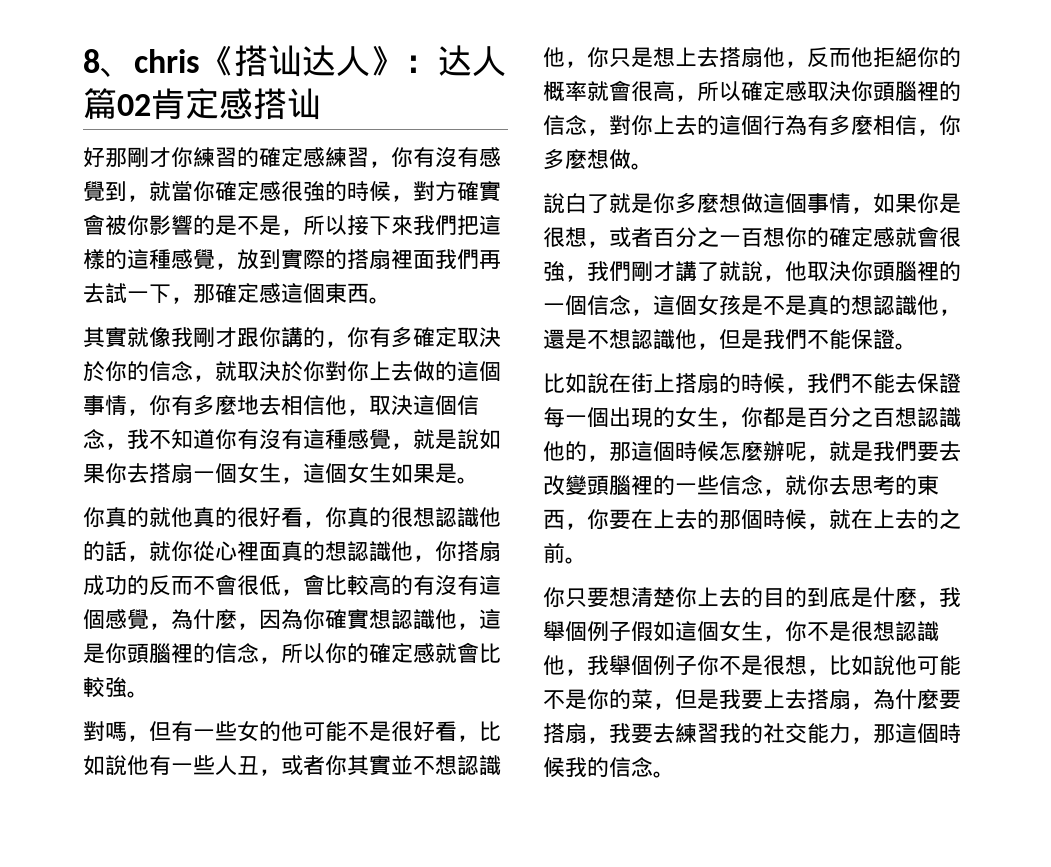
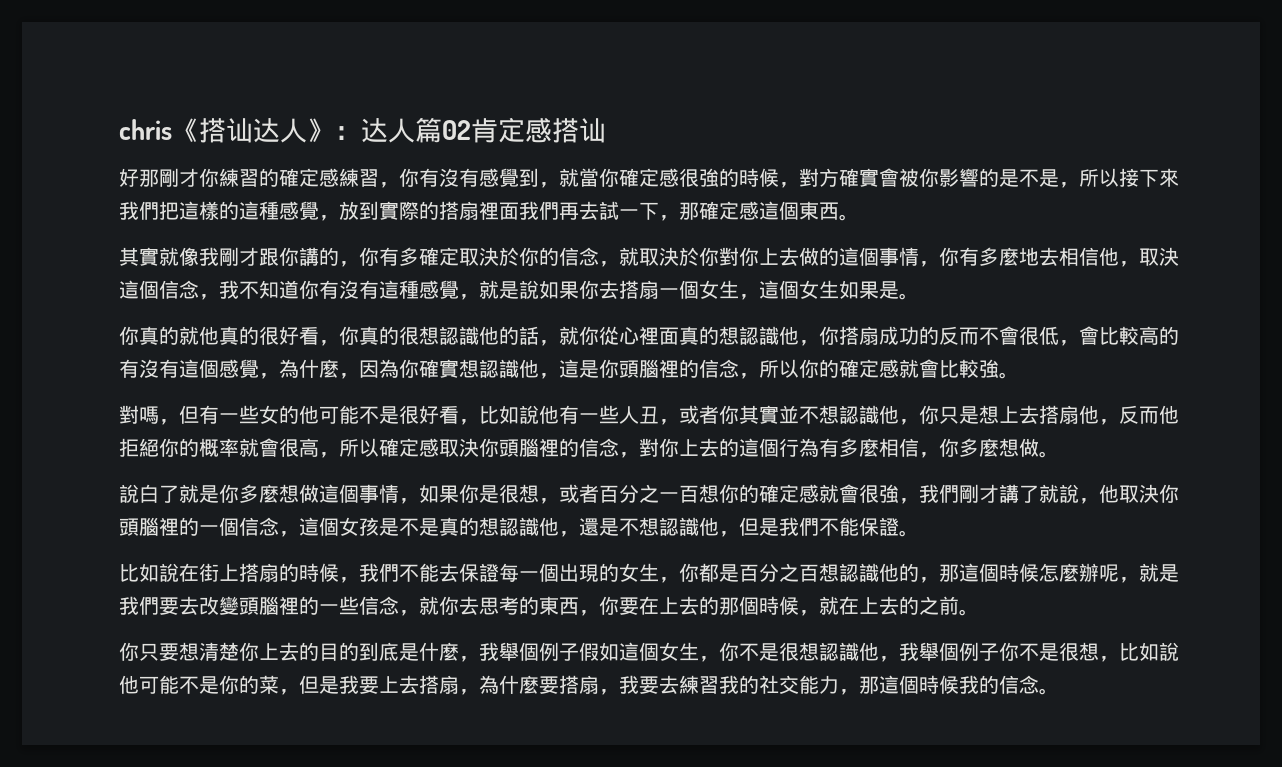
- 8、chris《搭讪达人》：达人篇02肯定感搭讪
+ chris《搭讪达人》：达人篇02肯定感搭讪

